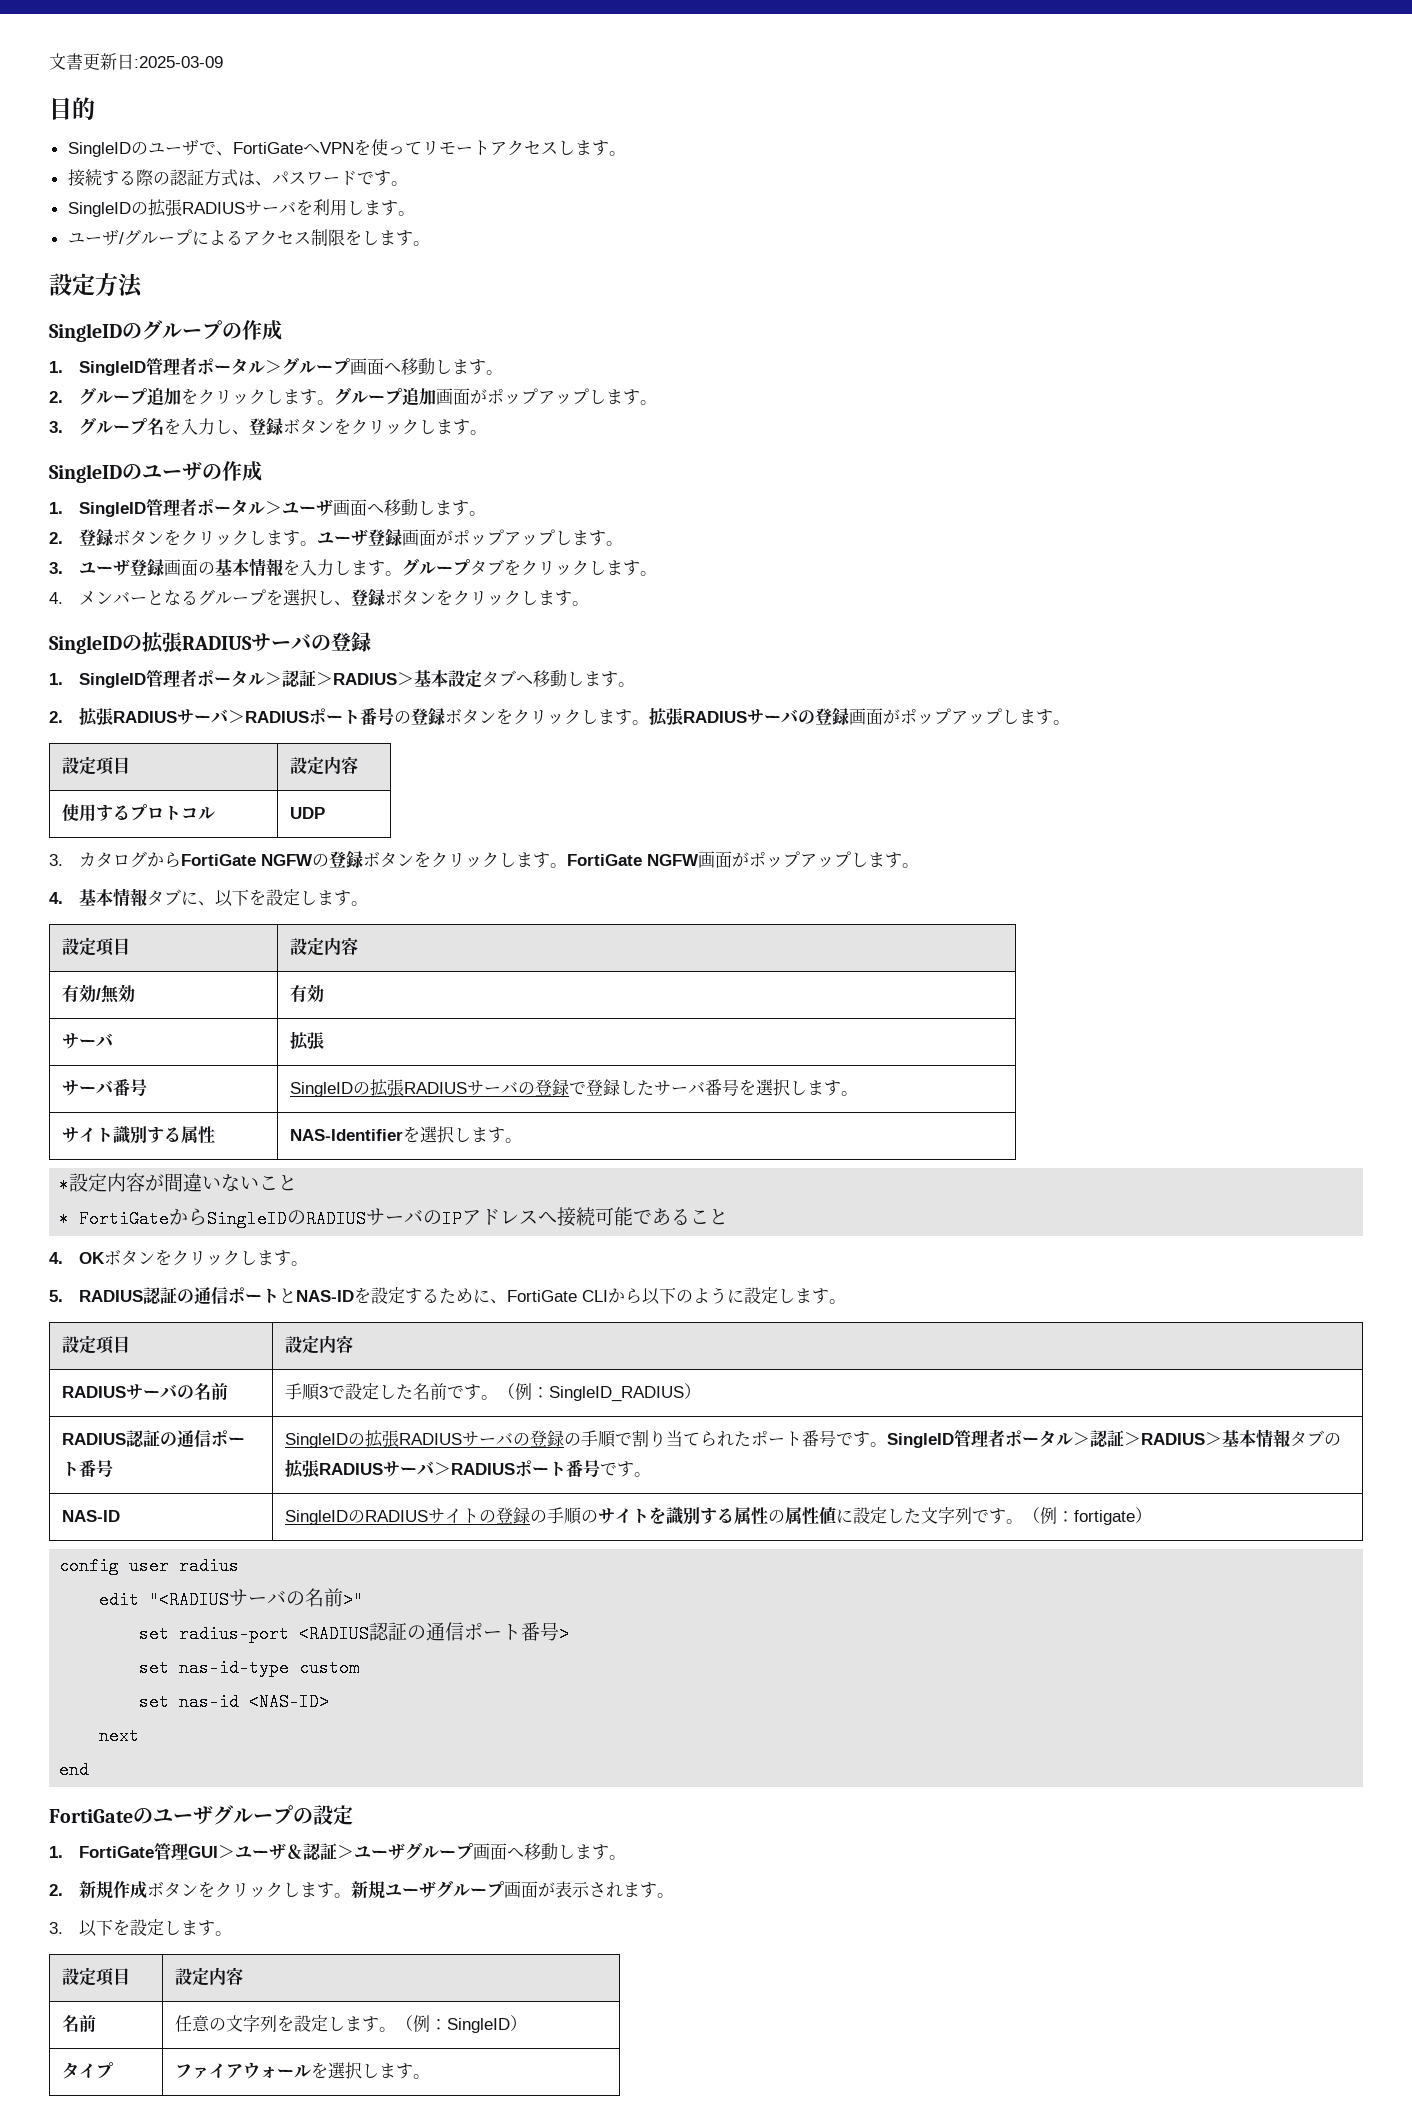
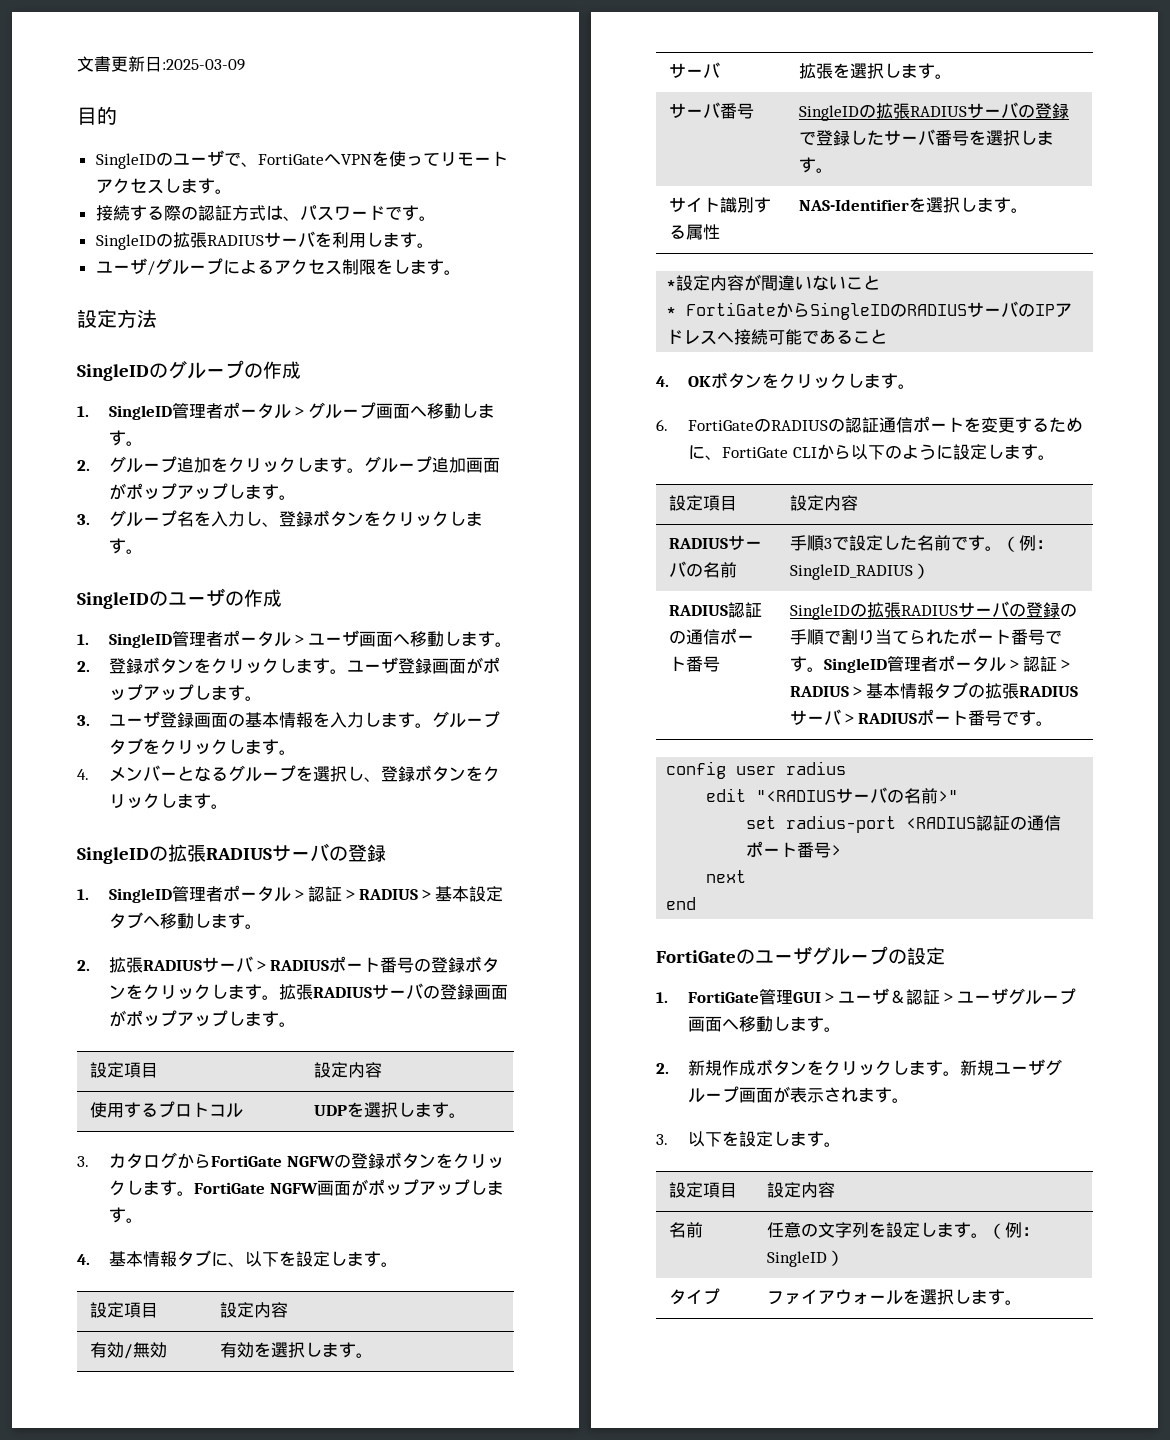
- 使用するプロトコル | UDP
+ 使用するプロトコル | UDPを選択します。
- 有効/無効 | 有効
+ 有効/無効 | 有効を選択します。
- サーバ | 拡張
+ サーバ | 拡張を選択します。
- 5. RADIUS認証の通信ポートとNAS-IDを設定するために、FortiGate CLIから以下のように設定します。
+ 6. FortiGateのRADIUSの認証通信ポートを変更するために、FortiGate CLIから以下のように設定します。
- NAS-ID | SingleIDのRADIUSサイトの登録の手順のサイトを識別する属性の属性値に設定した文字列です。（例：fortigate）
- set nas-id-type custom
- set nas-id <NAS-ID>

